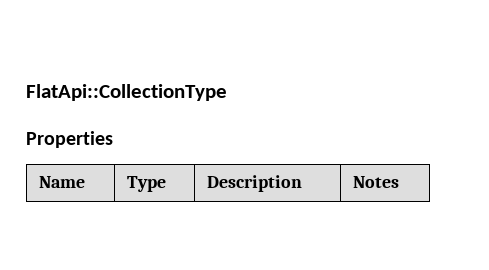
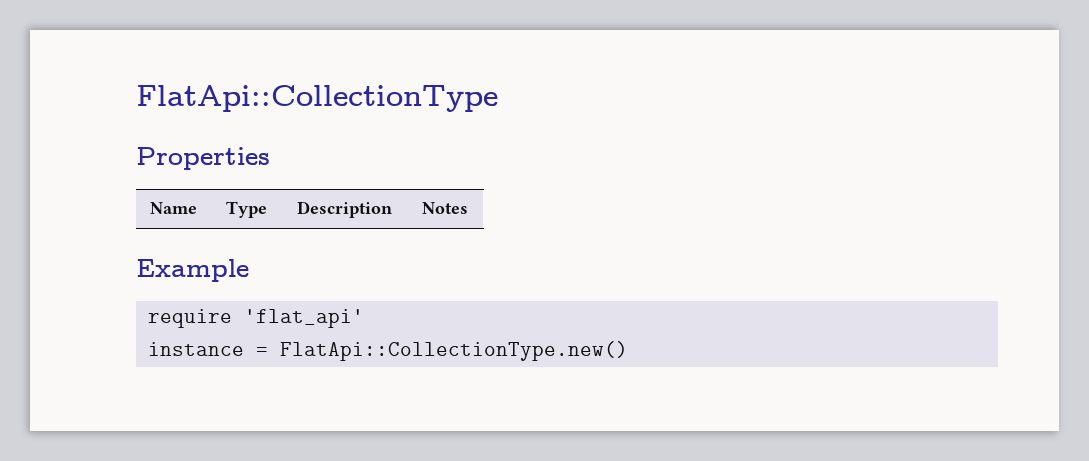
+ Example
+ require 'flat_api'
+ instance = FlatApi::CollectionType.new()

